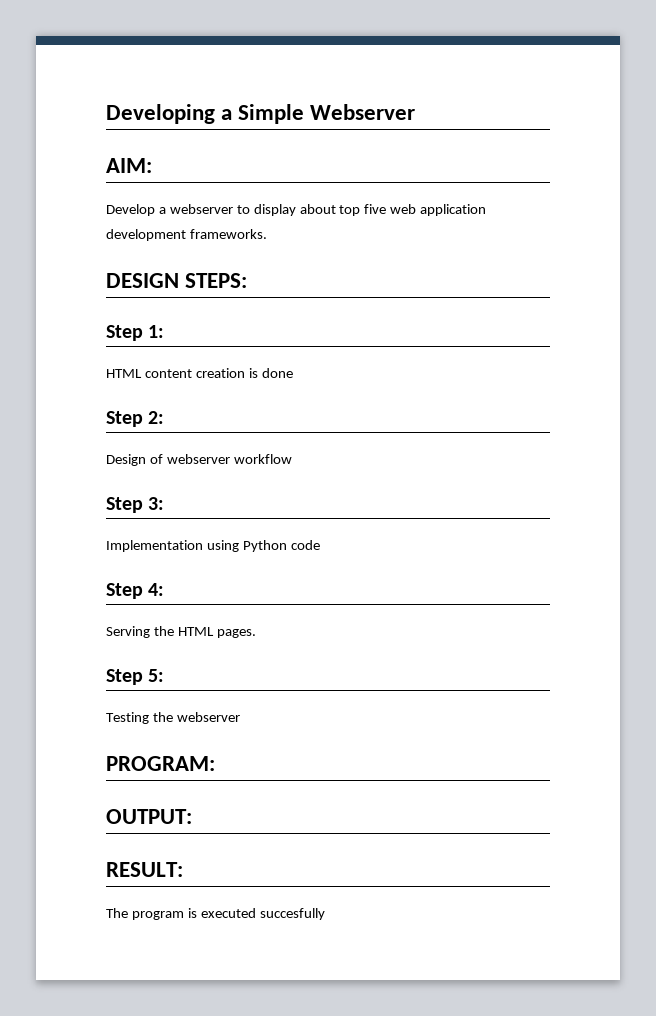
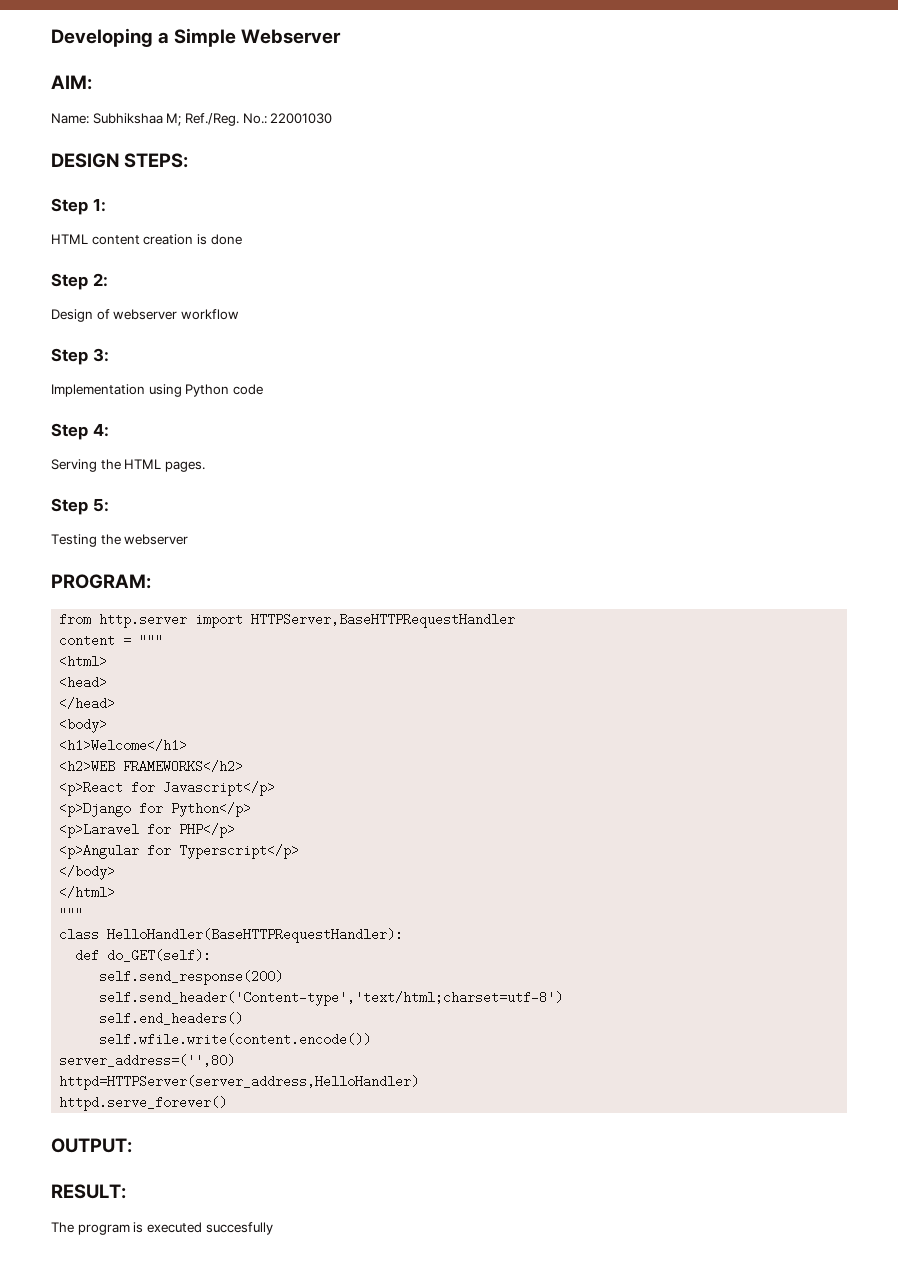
- Develop a webserver to display about top five web application development frameworks.
+ Name: Subhikshaa M; Ref./Reg. No.: 22001030
+ from http.server import HTTPServer,BaseHTTPRequestHandler
+ content = """
+ <html>
+ <head>
+ </head>
+ <body>
+ <h1>Welcome</h1>
+ <h2>WEB FRAMEWORKS</h2>
+ <p>React for Javascript</p>
+ <p>Django for Python</p>
+ <p>Laravel for PHP</p>
+ <p>Angular for Typerscript</p>
+ </body>
+ </html>
+ """
+ class HelloHandler(BaseHTTPRequestHandler):
+ def do_GET(self):
+ self.send_response(200)
+ self.send_header('Content-type','text/html;charset=utf-8')
+ self.end_headers()
+ self.wfile.write(content.encode())
+ server_address=('',80)
+ httpd=HTTPServer(server_address,HelloHandler)
+ httpd.serve_forever()

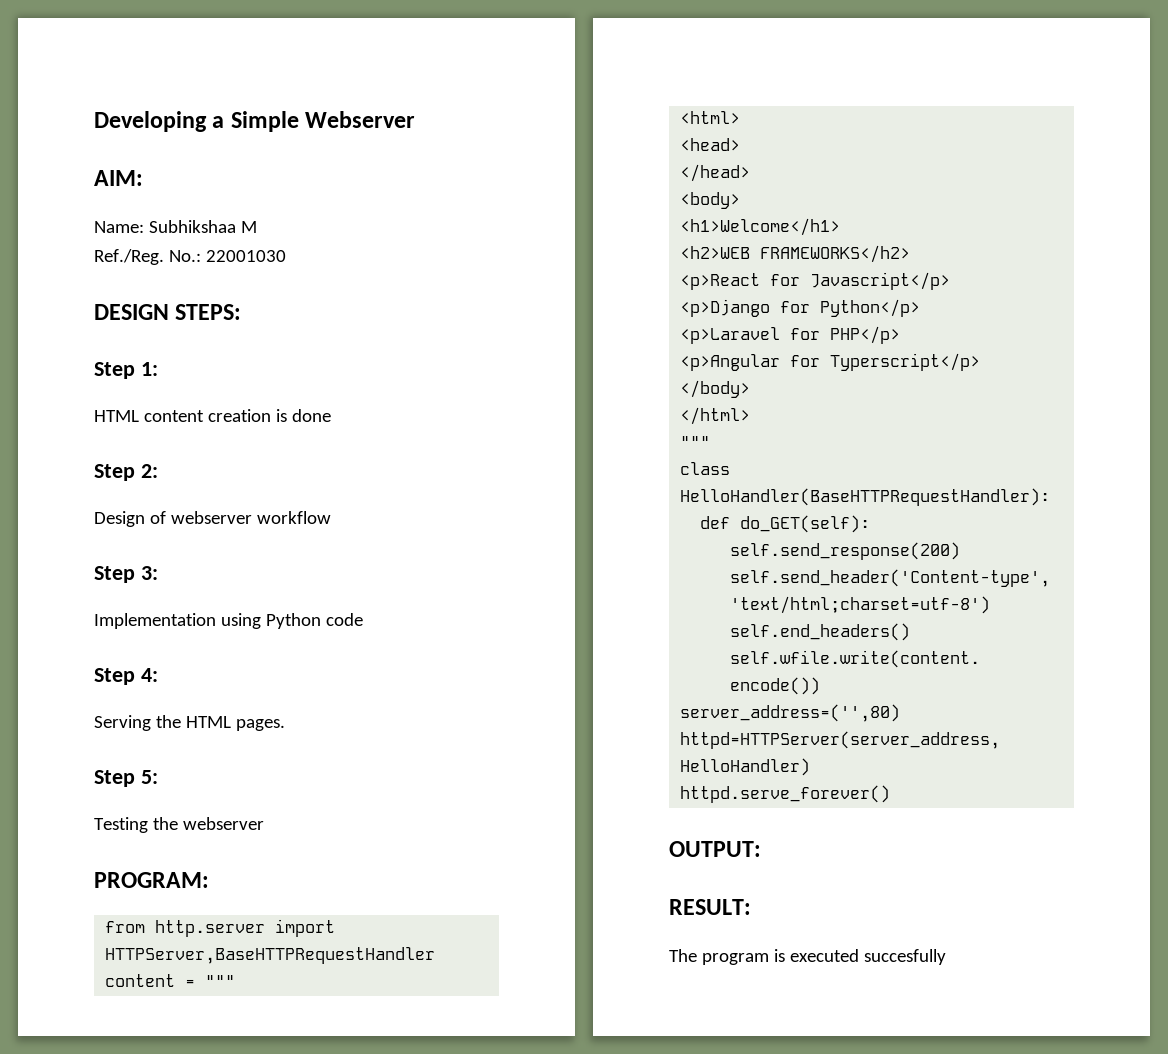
- Name: Subhikshaa M; Ref./Reg. No.: 22001030
+ Name: Subhikshaa M
+ Ref./Reg. No.: 22001030

